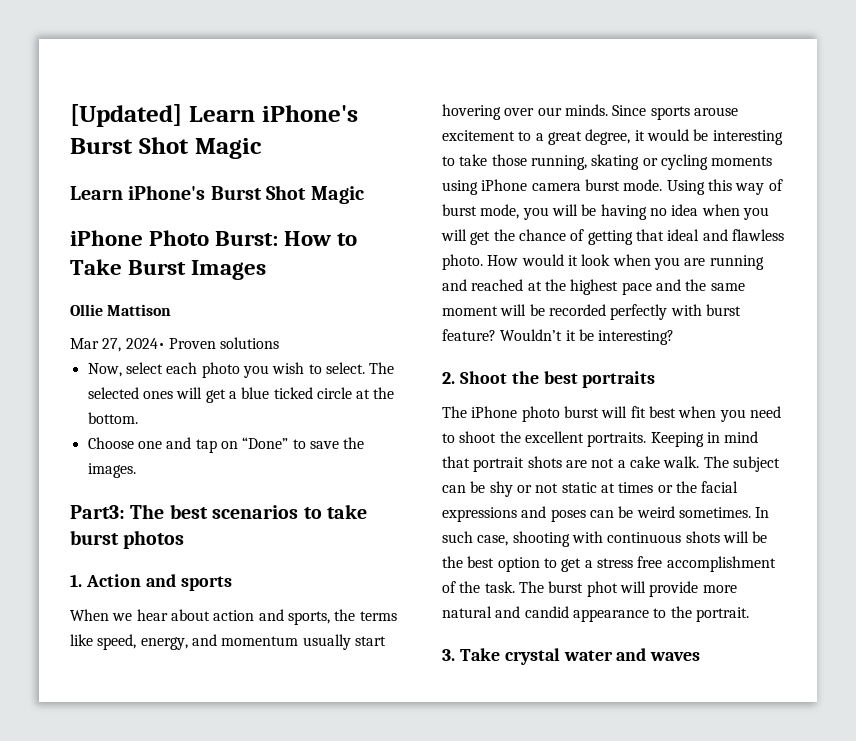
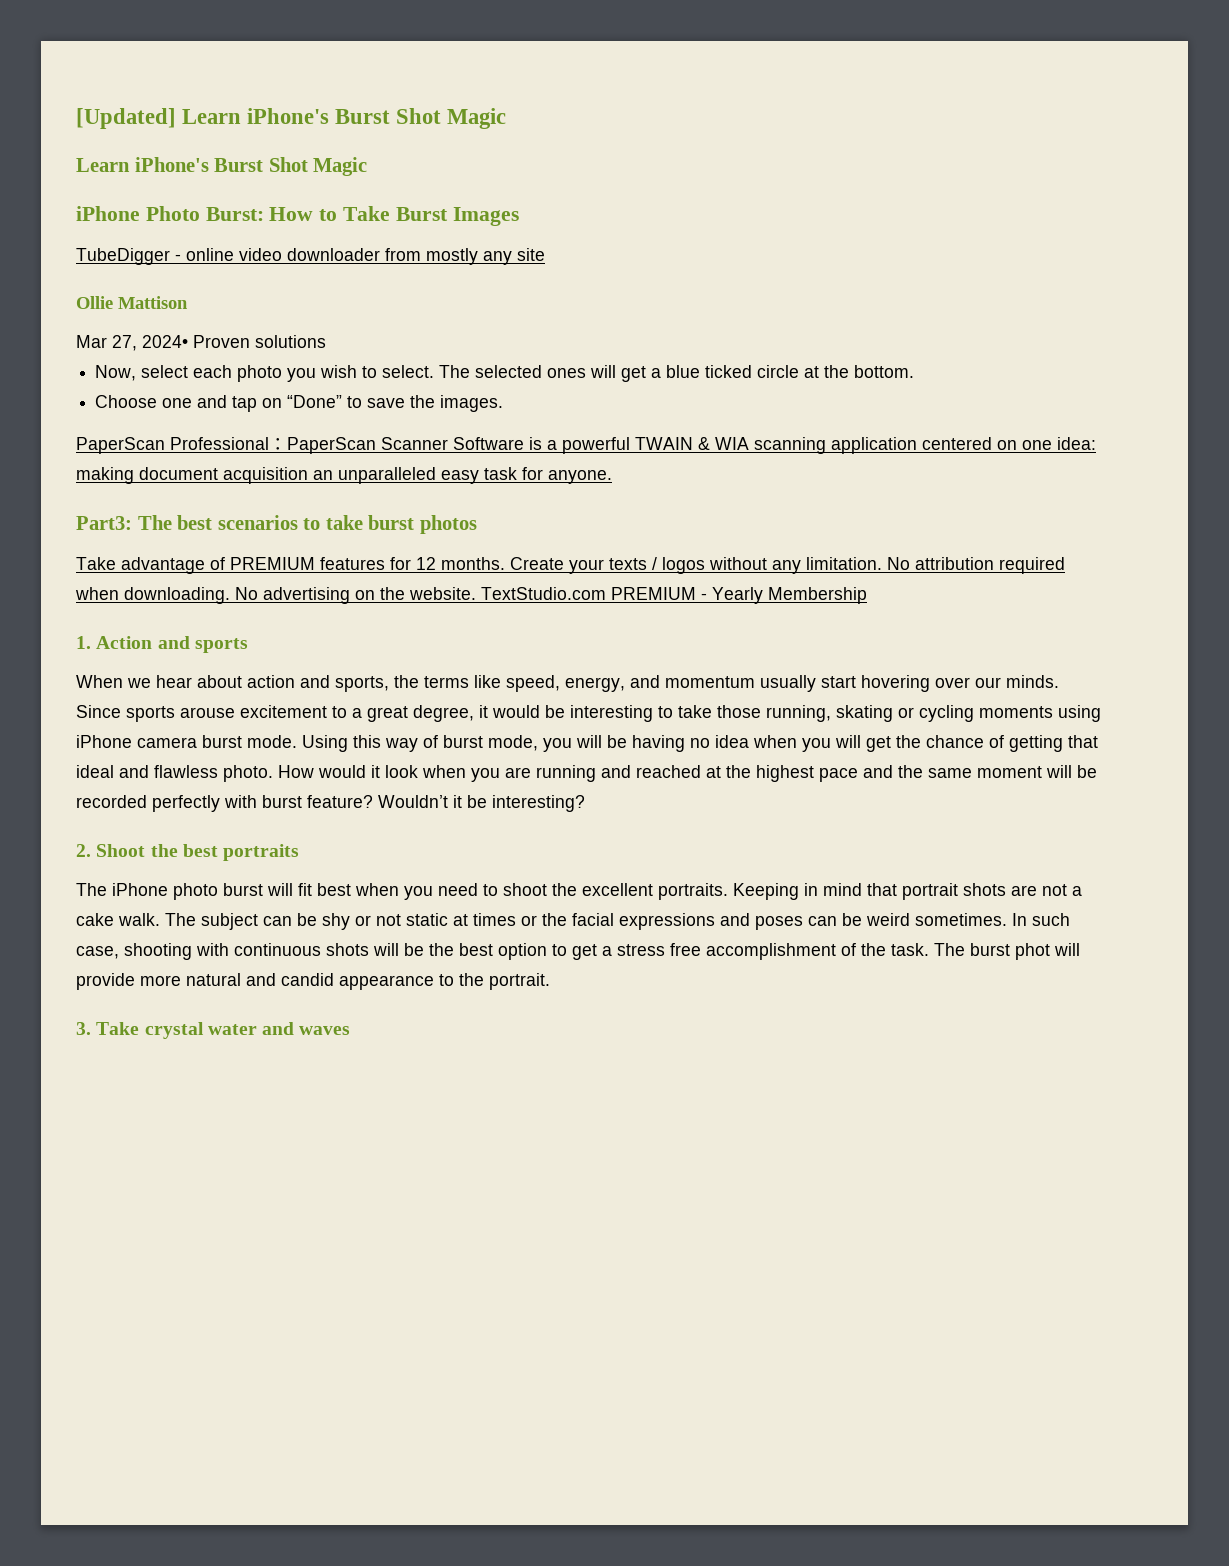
+ TubeDigger - online video downloader from mostly any site
+ PaperScan Professional：PaperScan Scanner Software is a powerful TWAIN & WIA scanning application centered on one idea: making document acquisition an unparalleled easy task for anyone.
+ Take advantage of PREMIUM features for 12 months. Create your texts / logos without any limitation. No attribution required when downloading. No advertising on the website. TextStudio.com PREMIUM - Yearly Membership

